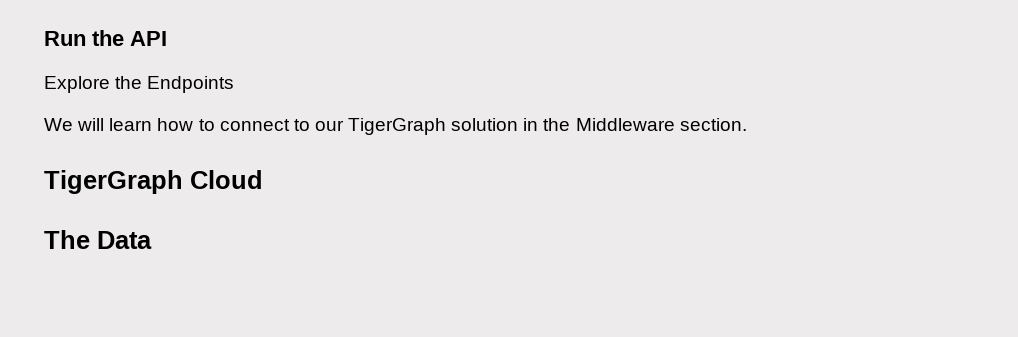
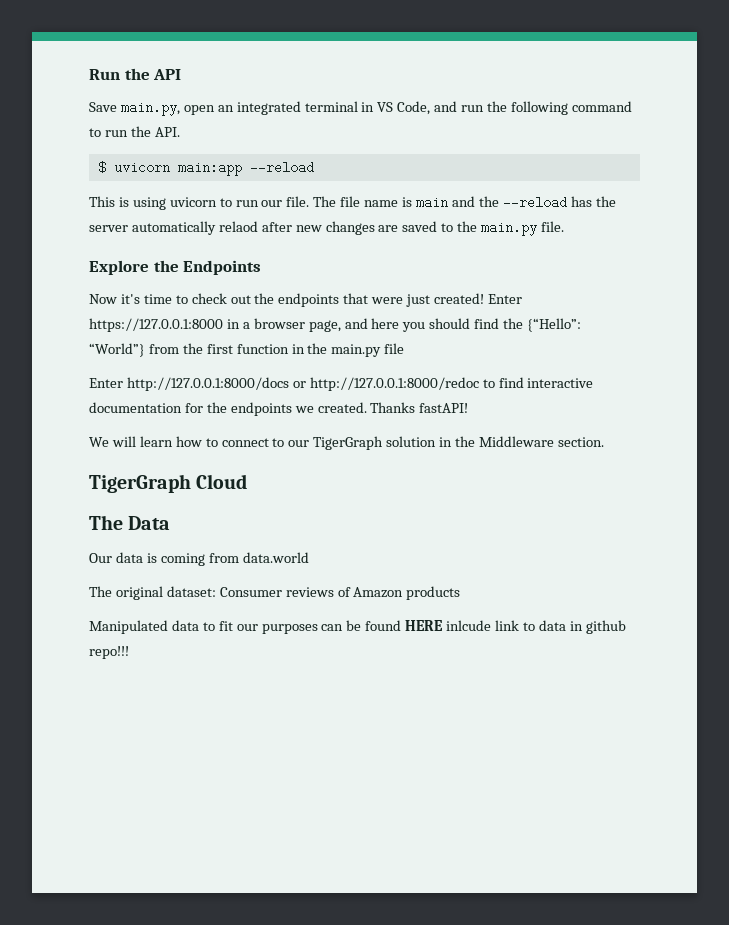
+ Save main.py, open an integrated terminal in VS Code, and run the following command to run the API.
+ $ uvicorn main:app --reload
+ This is using uvicorn to run our file. The file name is main and the --reload has the server automatically relaod after new changes are saved to the main.py file.
  Explore the Endpoints
+ Now it's time to check out the endpoints that were just created! Enter https://127.0.0.1:8000 in a browser page, and here you should find the {“Hello”: “World”} from the first function in the main.py file
+ Enter http://127.0.0.1:8000/docs or http://127.0.0.1:8000/redoc to find interactive documentation for the endpoints we created. Thanks fastAPI!
+ Our data is coming from data.world
+ The original dataset: Consumer reviews of Amazon products
+ Manipulated data to fit our purposes can be found HERE inlcude link to data in github repo!!!

